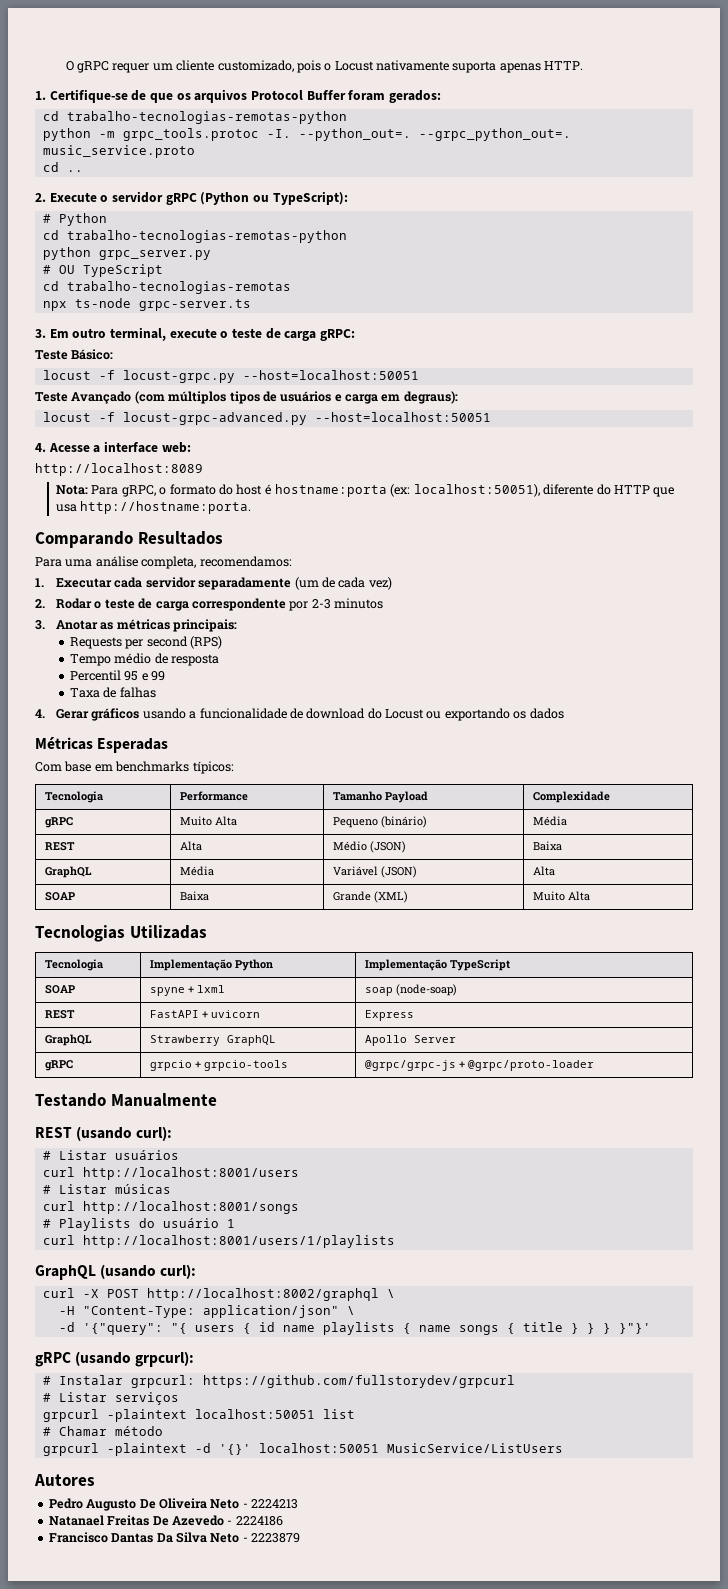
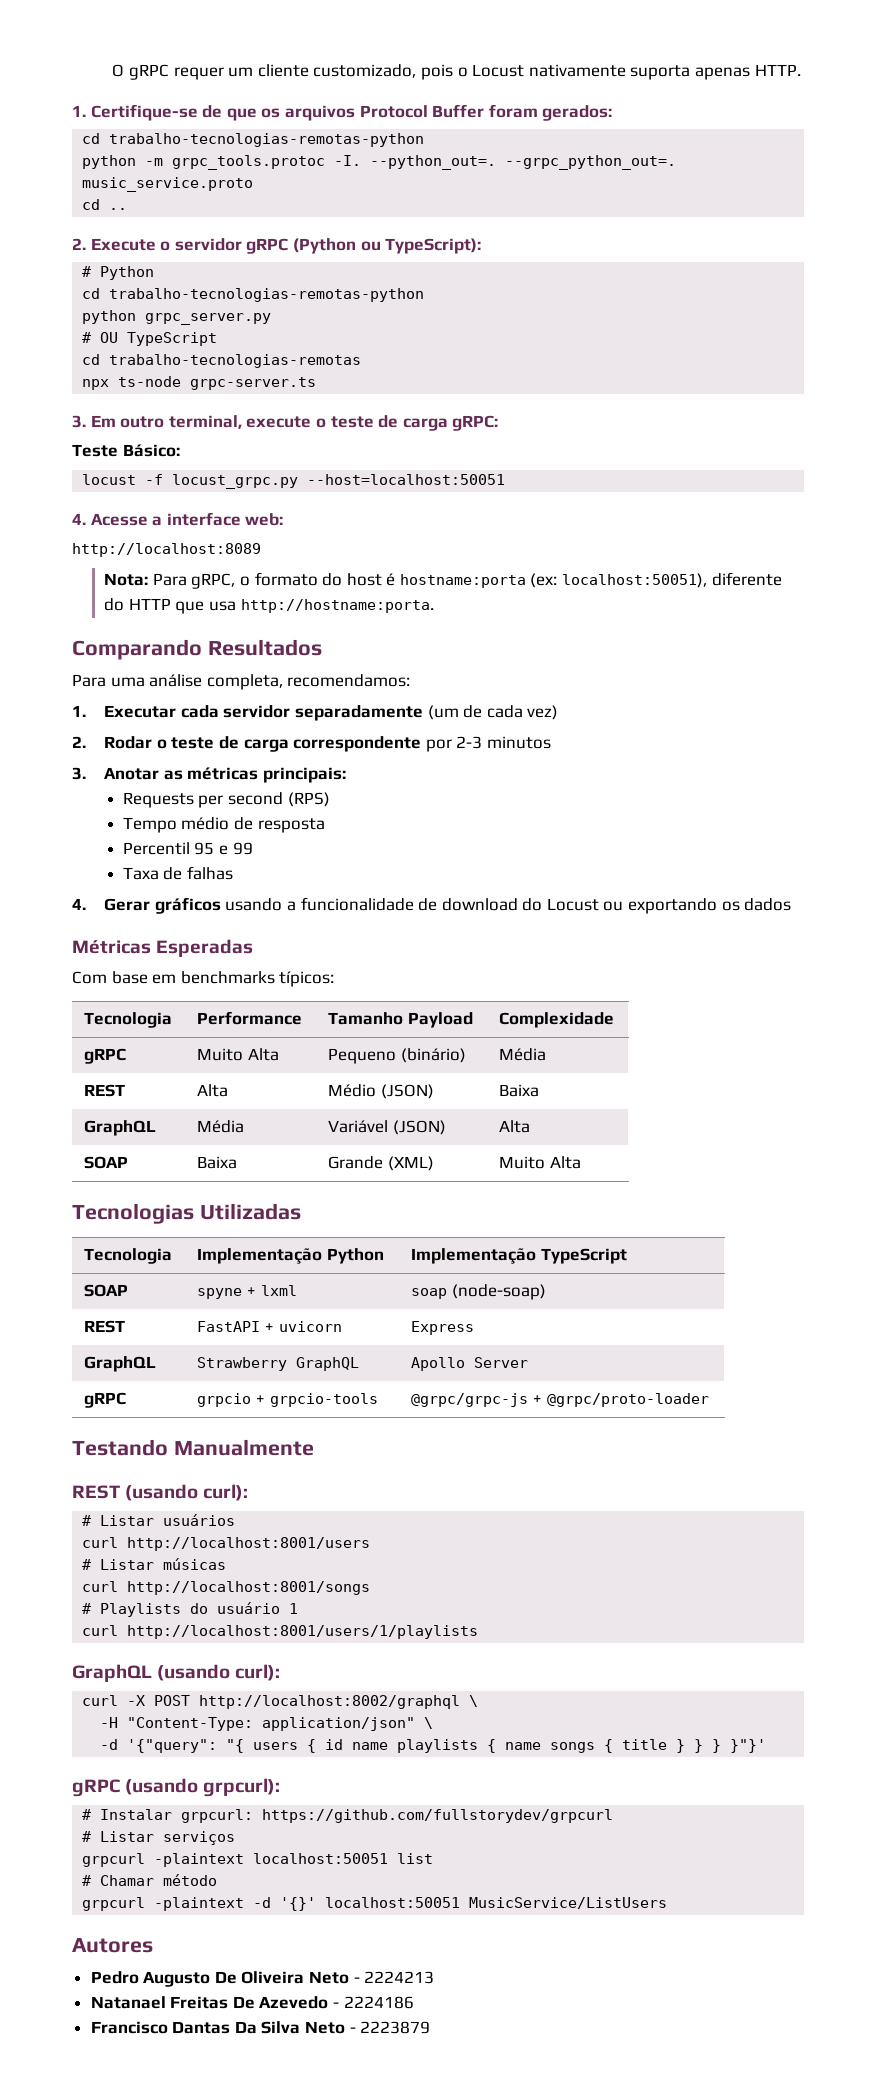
- locust -f locust-grpc.py --host=localhost:50051
- Teste Avançado (com múltiplos tipos de usuários e carga em degraus):
- locust -f locust-grpc-advanced.py --host=localhost:50051
+ locust -f locust_grpc.py --host=localhost:50051

